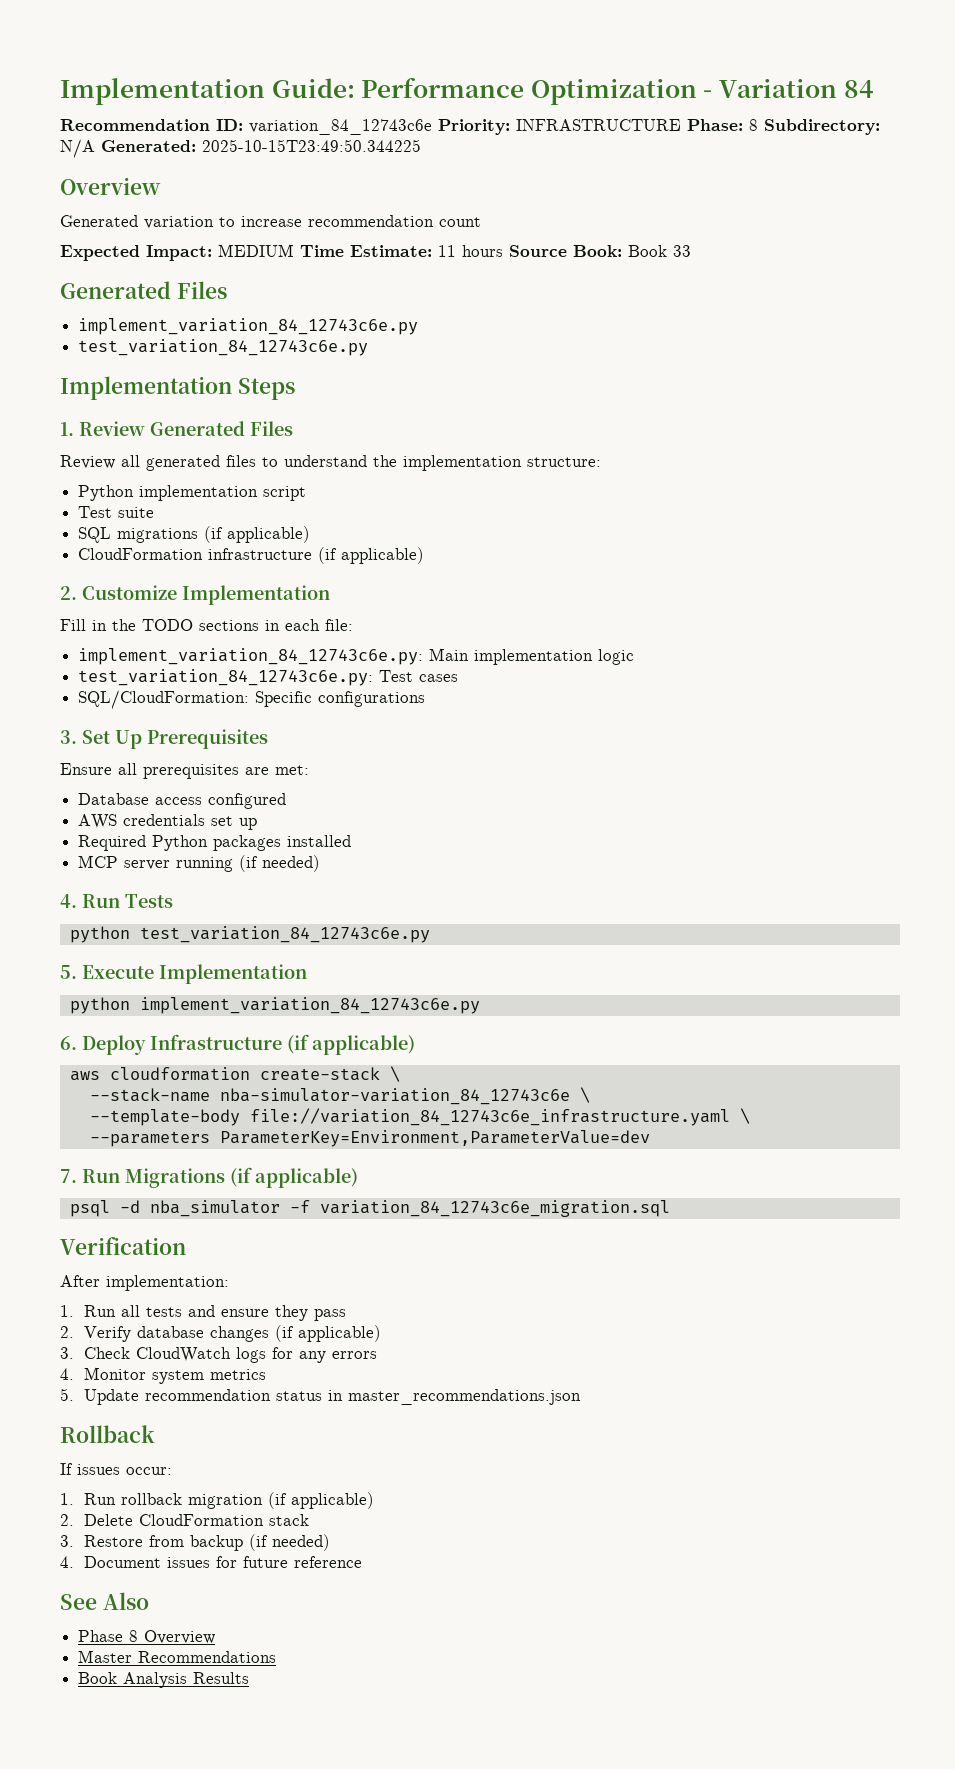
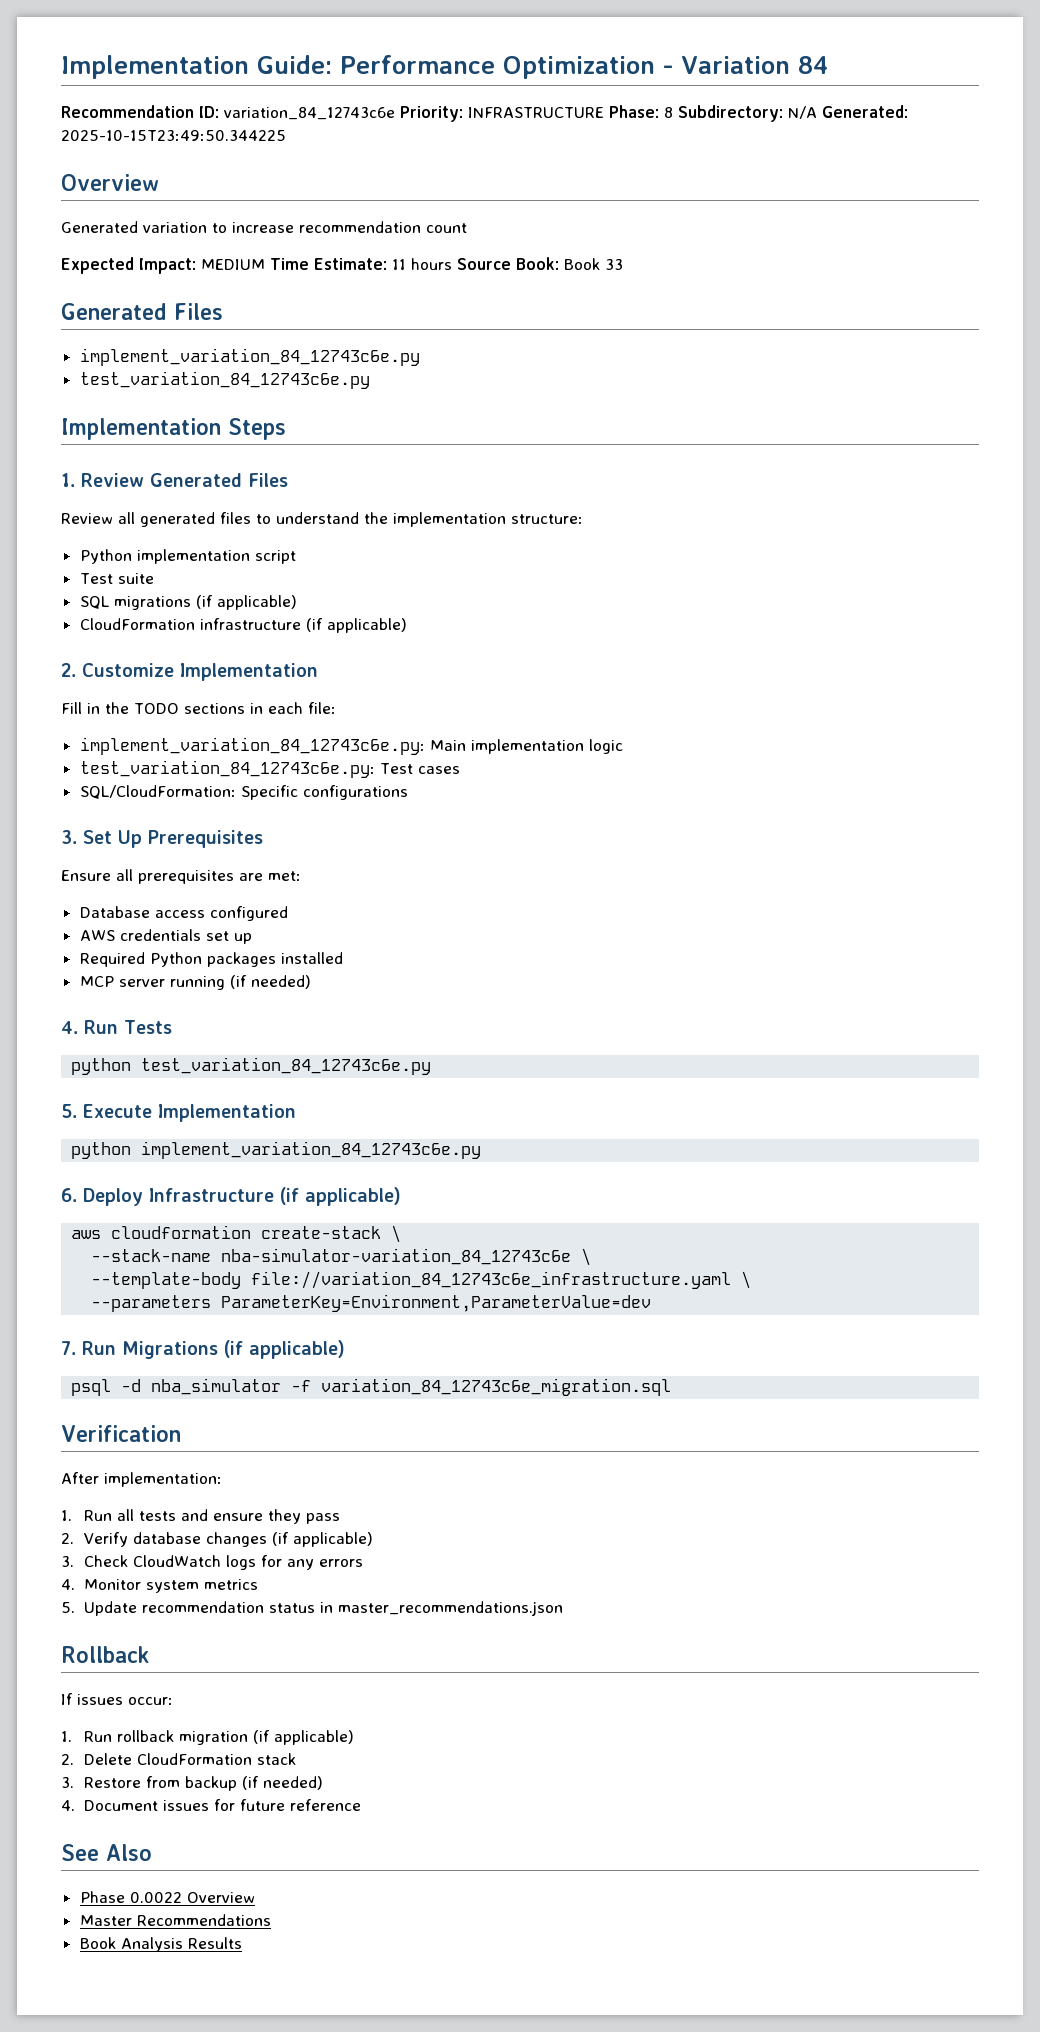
- Phase 8 Overview
+ Phase 0.0022 Overview

